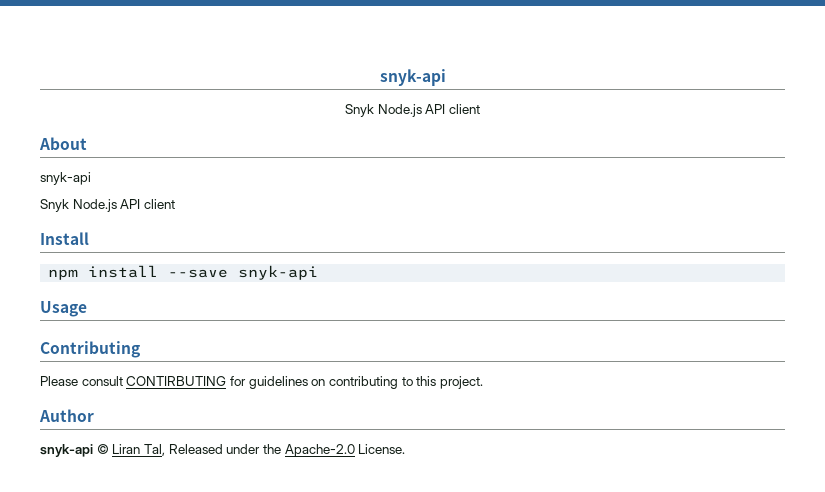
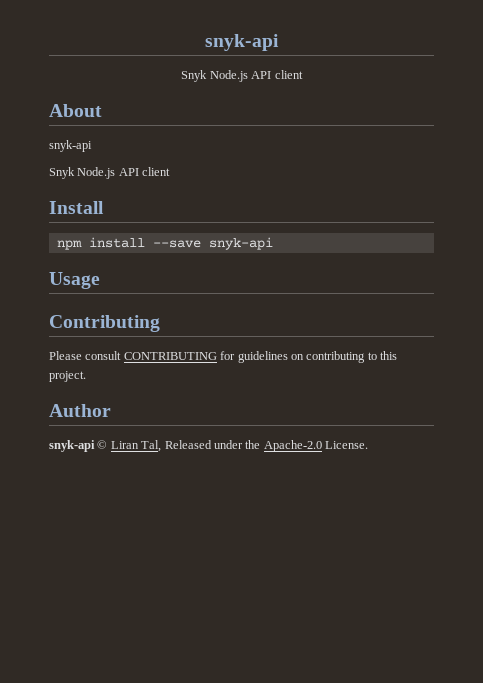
- Please consult CONTIRBUTING for guidelines on contributing to this project.
+ Please consult CONTRIBUTING for guidelines on contributing to this project.

